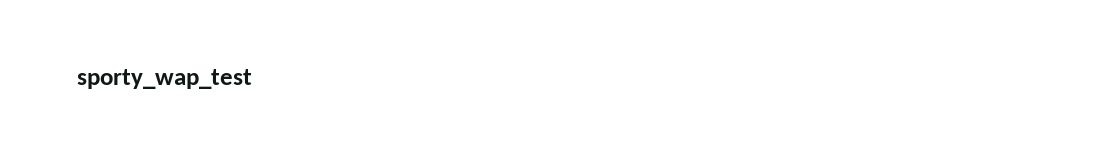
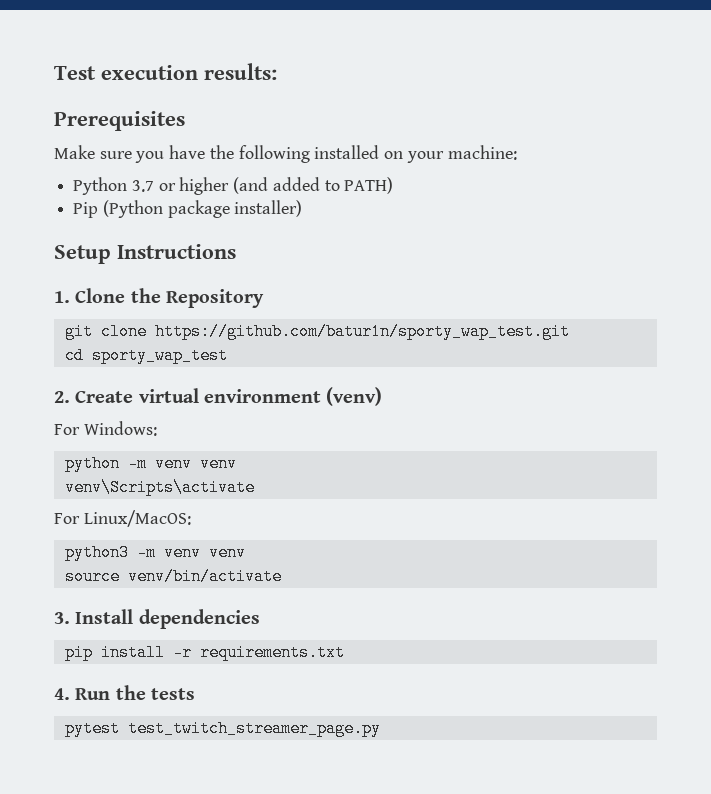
- sporty_wap_test
+ Test execution results:
+ Prerequisites
+ Make sure you have the following installed on your machine:
+ Python 3.7 or higher (and added to PATH)
+ Pip (Python package installer)
+ Setup Instructions
+ 1. Clone the Repository
+ git clone https://github.com/batur1n/sporty_wap_test.git
+ cd sporty_wap_test
+ 2. Create virtual environment (venv)
+ For Windows:
+ python -m venv venv
+ venv\Scripts\activate
+ For Linux/MacOS:
+ python3 -m venv venv
+ source venv/bin/activate
+ 3. Install dependencies
+ pip install -r requirements.txt
+ 4. Run the tests
+ pytest test_twitch_streamer_page.py

